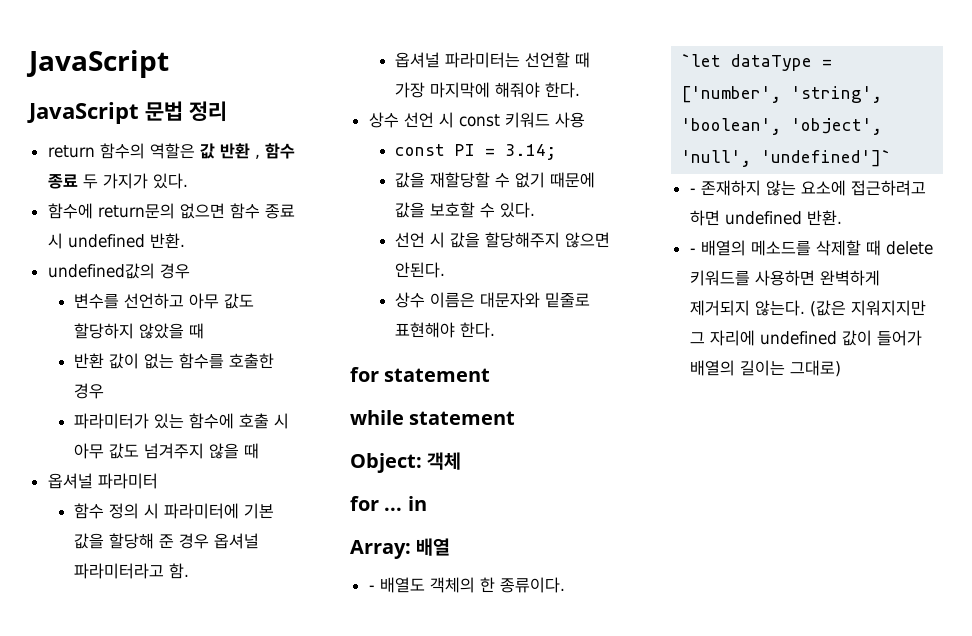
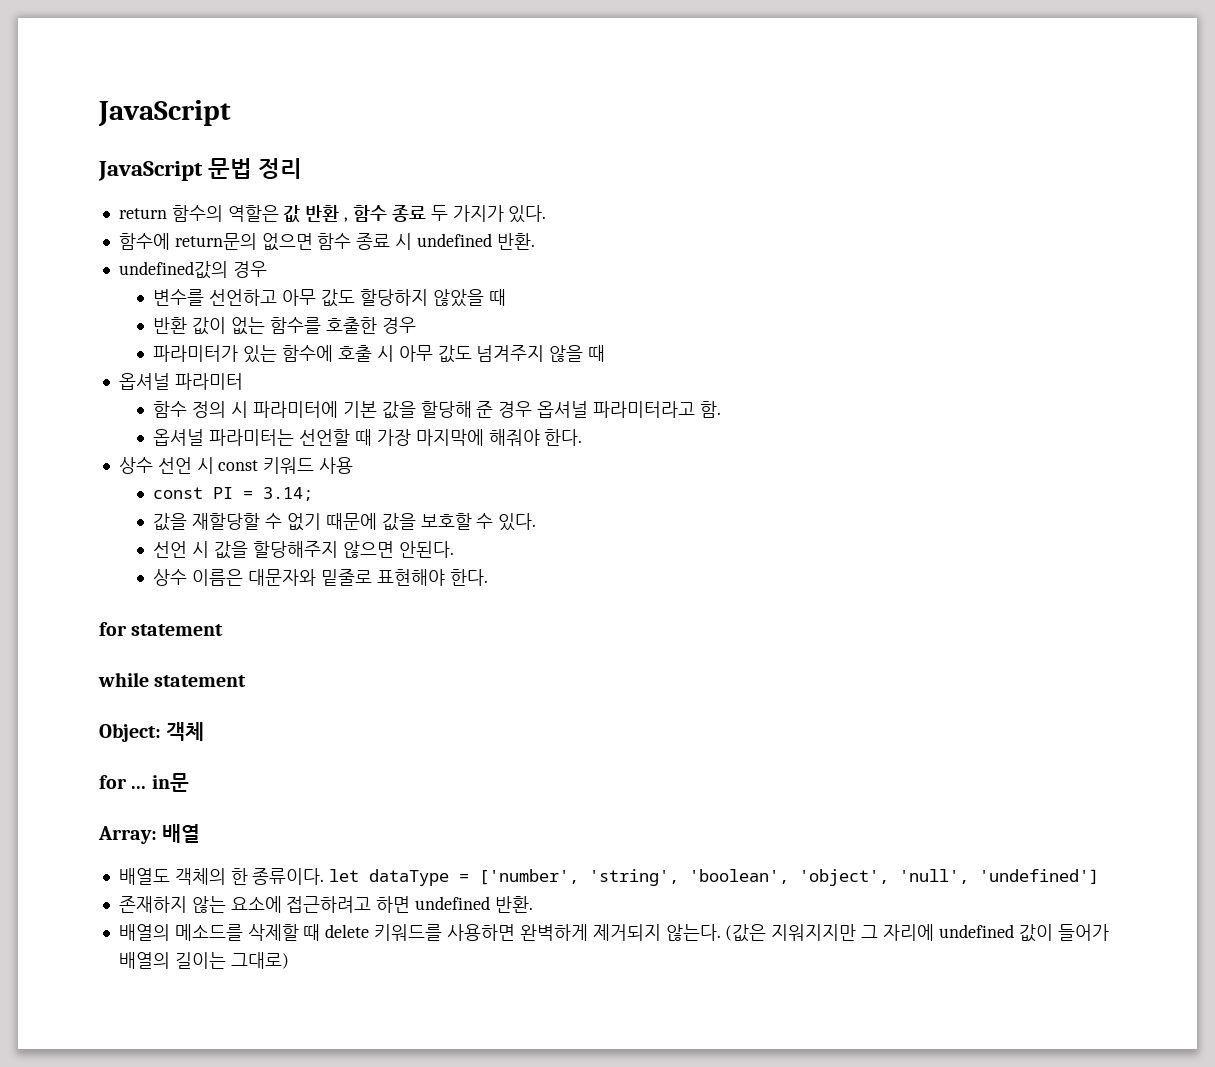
- for ... in
+ for ... in문
- - 배열도 객체의 한 종류이다.
- `let dataType = ['number', 'string', 'boolean', 'object', 'null', 'undefined']`
- - 존재하지 않는 요소에 접근하려고 하면 undefined 반환.
+ 배열도 객체의 한 종류이다. let dataType = ['number', 'string', 'boolean', 'object', 'null', 'undefined']
+ 존재하지 않는 요소에 접근하려고 하면 undefined 반환.
- - 배열의 메소드를 삭제할 때 delete 키워드를 사용하면 완벽하게 제거되지 않는다.
+ 배열의 메소드를 삭제할 때 delete 키워드를 사용하면 완벽하게 제거되지 않는다.

